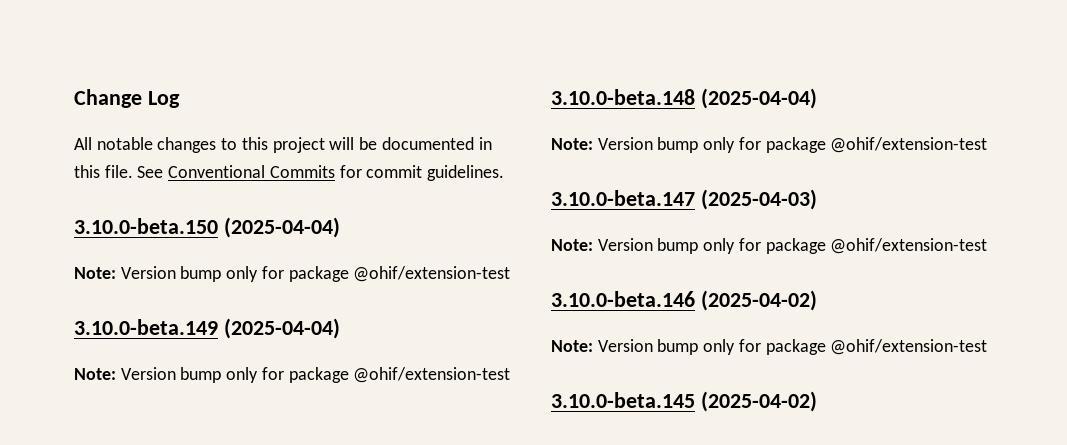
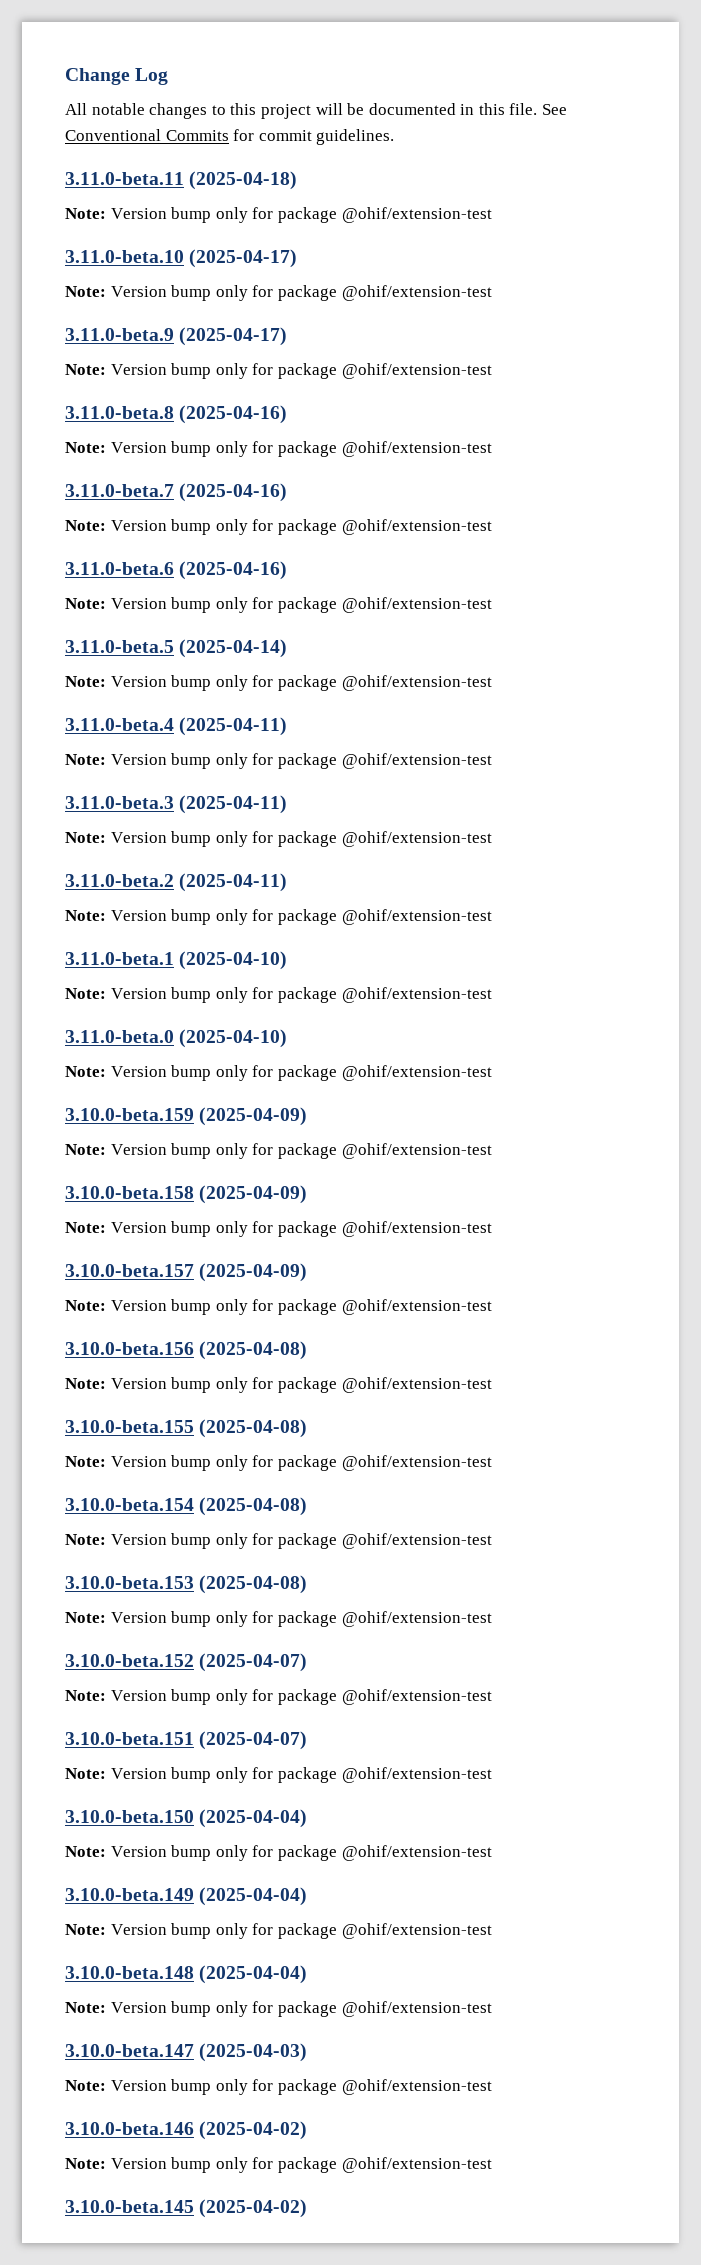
+ 3.11.0-beta.11 (2025-04-18)
+ Note: Version bump only for package @ohif/extension-test
+ 3.11.0-beta.10 (2025-04-17)
+ Note: Version bump only for package @ohif/extension-test
+ 3.11.0-beta.9 (2025-04-17)
+ Note: Version bump only for package @ohif/extension-test
+ 3.11.0-beta.8 (2025-04-16)
+ Note: Version bump only for package @ohif/extension-test
+ 3.11.0-beta.7 (2025-04-16)
+ Note: Version bump only for package @ohif/extension-test
+ 3.11.0-beta.6 (2025-04-16)
+ Note: Version bump only for package @ohif/extension-test
+ 3.11.0-beta.5 (2025-04-14)
+ Note: Version bump only for package @ohif/extension-test
+ 3.11.0-beta.4 (2025-04-11)
+ Note: Version bump only for package @ohif/extension-test
+ 3.11.0-beta.3 (2025-04-11)
+ Note: Version bump only for package @ohif/extension-test
+ 3.11.0-beta.2 (2025-04-11)
+ Note: Version bump only for package @ohif/extension-test
+ 3.11.0-beta.1 (2025-04-10)
+ Note: Version bump only for package @ohif/extension-test
+ 3.11.0-beta.0 (2025-04-10)
+ Note: Version bump only for package @ohif/extension-test
+ 3.10.0-beta.159 (2025-04-09)
+ Note: Version bump only for package @ohif/extension-test
+ 3.10.0-beta.158 (2025-04-09)
+ Note: Version bump only for package @ohif/extension-test
+ 3.10.0-beta.157 (2025-04-09)
+ Note: Version bump only for package @ohif/extension-test
+ 3.10.0-beta.156 (2025-04-08)
+ Note: Version bump only for package @ohif/extension-test
+ 3.10.0-beta.155 (2025-04-08)
+ Note: Version bump only for package @ohif/extension-test
+ 3.10.0-beta.154 (2025-04-08)
+ Note: Version bump only for package @ohif/extension-test
+ 3.10.0-beta.153 (2025-04-08)
+ Note: Version bump only for package @ohif/extension-test
+ 3.10.0-beta.152 (2025-04-07)
+ Note: Version bump only for package @ohif/extension-test
+ 3.10.0-beta.151 (2025-04-07)
+ Note: Version bump only for package @ohif/extension-test

